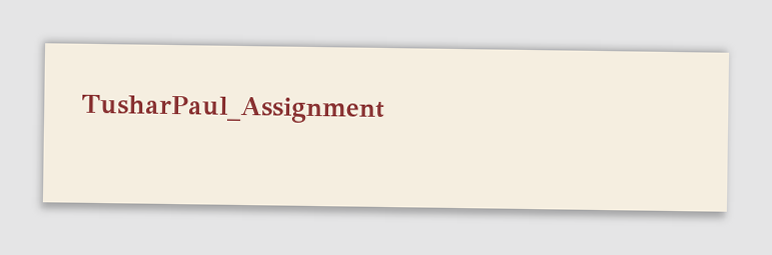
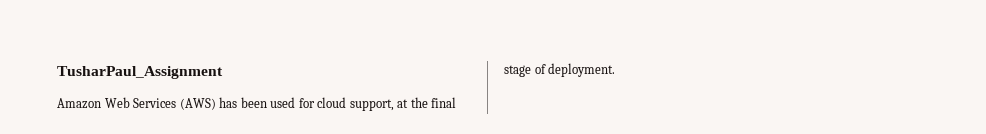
+ Amazon Web Services (AWS) has been used for cloud support, at the final stage of deployment.

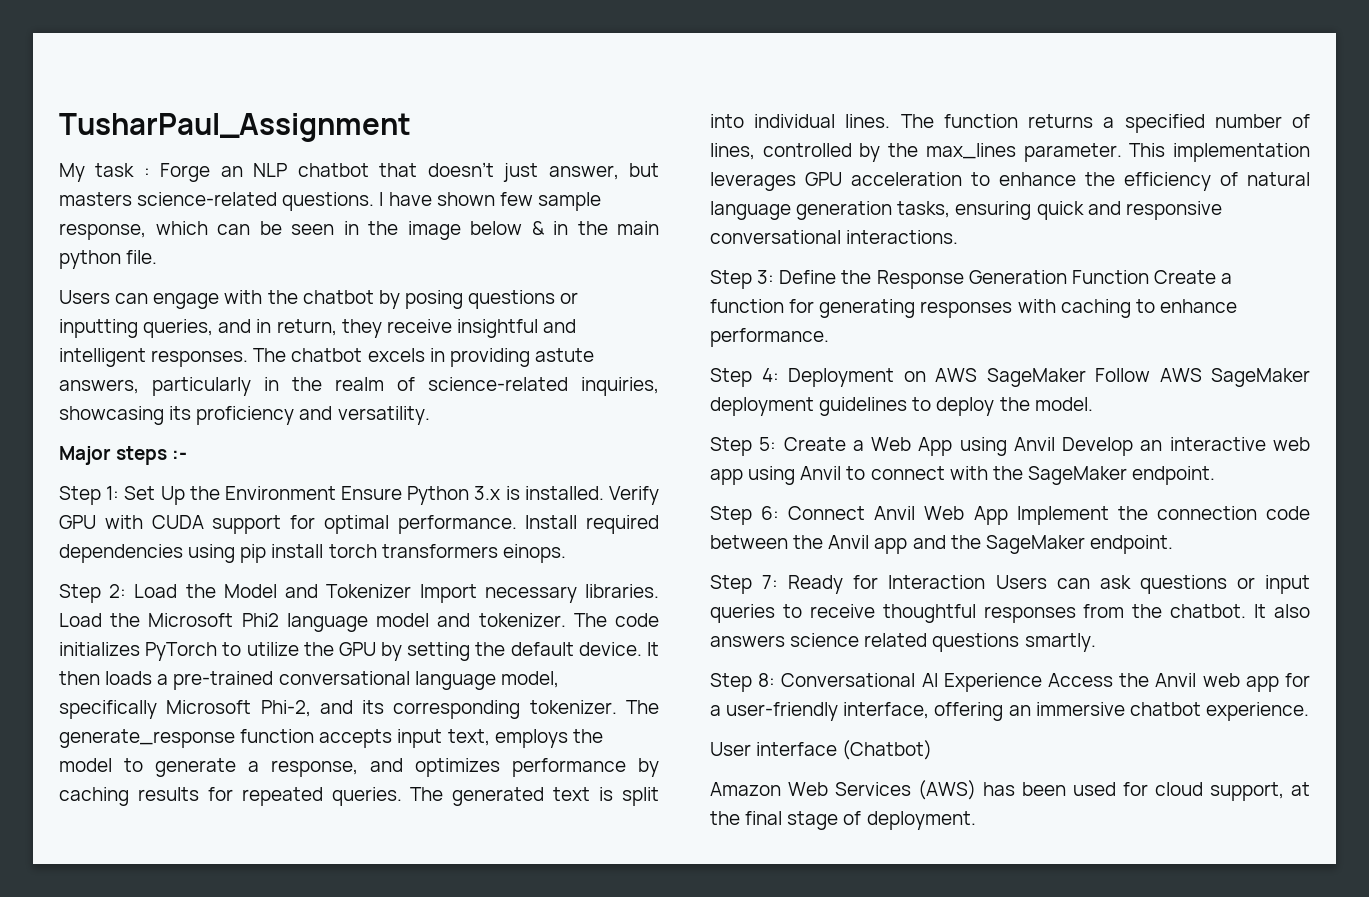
+ My task : Forge an NLP chatbot that doesn’t just answer, but masters science-related questions. I have shown few sample response, which can be seen in the image below & in the main python file.
+ Users can engage with the chatbot by posing questions or inputting queries, and in return, they receive insightful and intelligent responses. The chatbot excels in providing astute answers, particularly in the realm of science-related inquiries, showcasing its proficiency and versatility.
+ Major steps :-
+ Step 1: Set Up the Environment Ensure Python 3.x is installed. Verify GPU with CUDA support for optimal performance. Install required dependencies using pip install torch transformers einops.
+ Step 2: Load the Model and Tokenizer Import necessary libraries. Load the Microsoft Phi2 language model and tokenizer. The code initializes PyTorch to utilize the GPU by setting the default device. It then loads a pre-trained conversational language model, specifically Microsoft Phi-2, and its corresponding tokenizer. The generate_response function accepts input text, employs the model to generate a response, and optimizes performance by caching results for repeated queries. The generated text is split into individual lines. The function returns a specified number of lines, controlled by the max_lines parameter. This implementation leverages GPU acceleration to enhance the efficiency of natural language generation tasks, ensuring quick and responsive conversational interactions.
+ Step 3: Define the Response Generation Function Create a function for generating responses with caching to enhance performance.
+ Step 4: Deployment on AWS SageMaker Follow AWS SageMaker deployment guidelines to deploy the model.
+ Step 5: Create a Web App using Anvil Develop an interactive web app using Anvil to connect with the SageMaker endpoint.
+ Step 6: Connect Anvil Web App Implement the connection code between the Anvil app and the SageMaker endpoint.
+ Step 7: Ready for Interaction Users can ask questions or input queries to receive thoughtful responses from the chatbot. It also answers science related questions smartly.
+ Step 8: Conversational AI Experience Access the Anvil web app for a user-friendly interface, offering an immersive chatbot experience.
+ User interface (Chatbot)

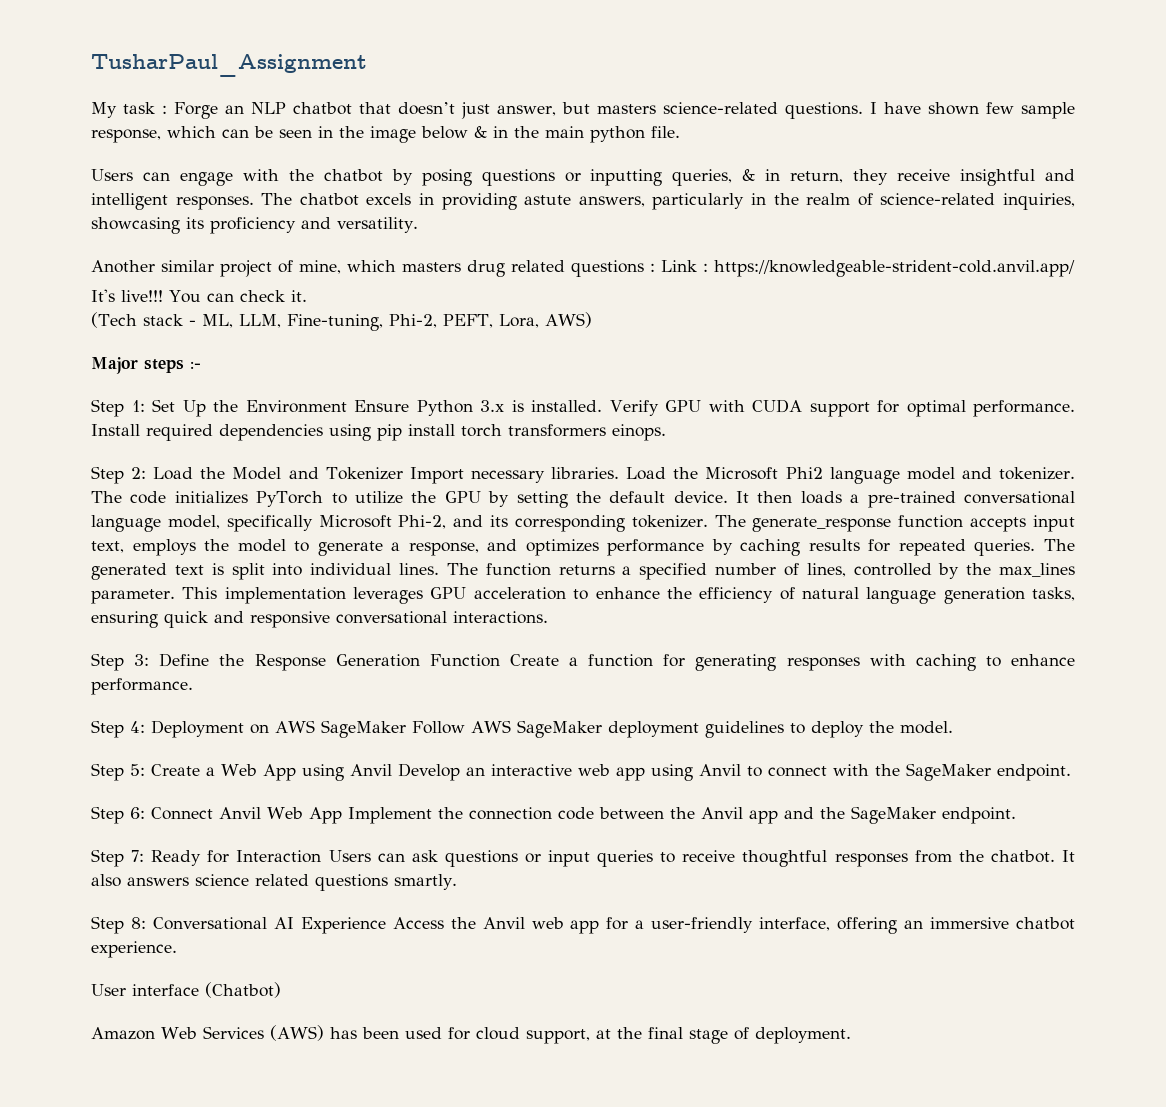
- Users can engage with the chatbot by posing questions or inputting queries, and in return, they receive insightful and intelligent responses.
+ Users can engage with the chatbot by posing questions or inputting queries, & in return, they receive insightful and intelligent responses.
+ Another similar project of mine, which masters drug related questions : Link : https://knowledgeable-strident-cold.anvil.app/
+ It's live!!! You can check it.
+ (Tech stack - ML, LLM, Fine-tuning, Phi-2, PEFT, Lora, AWS)

